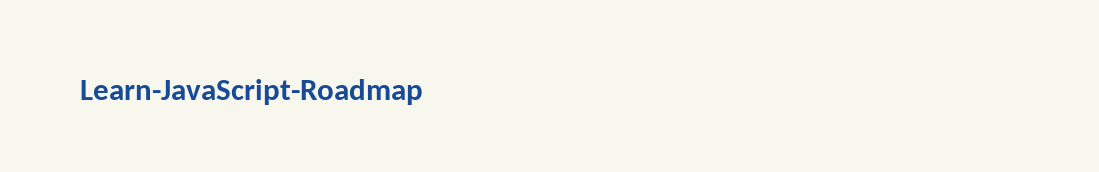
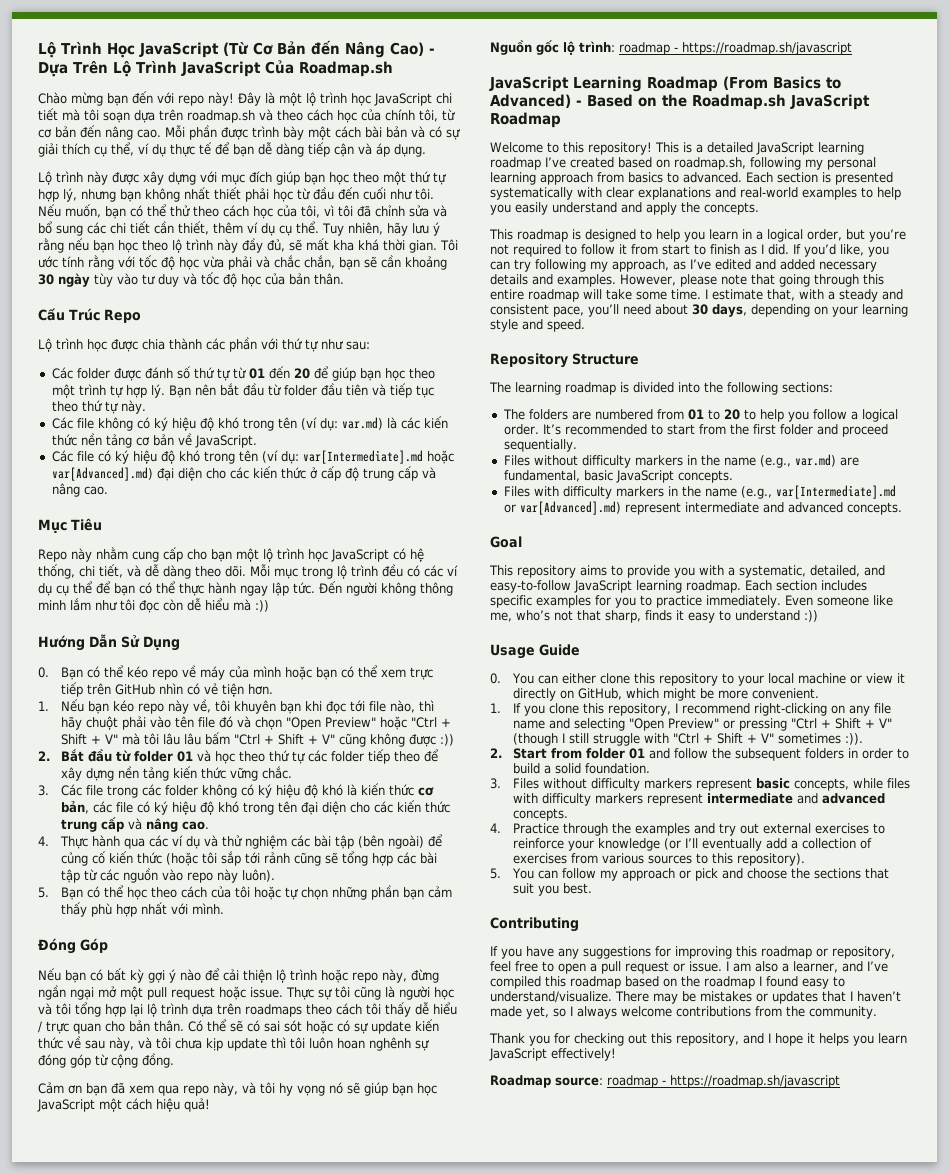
- Learn-JavaScript-Roadmap
+ Lộ Trình Học JavaScript (Từ Cơ Bản đến Nâng Cao) - Dựa Trên Lộ Trình JavaScript Của Roadmap.sh
+ Chào mừng bạn đến với repo này! Đây là một lộ trình học JavaScript chi tiết mà tôi soạn dựa trên roadmap.sh và theo cách học của chính tôi, từ cơ bản đến nâng cao. Mỗi phần được trình bày một cách bài bản và có sự giải thích cụ thể, ví dụ thực tế để bạn dễ dàng tiếp cận và áp dụng.
+ Lộ trình này được xây dựng với mục đích giúp bạn học theo một thứ tự hợp lý, nhưng bạn không nhất thiết phải học từ đầu đến cuối như tôi. Nếu muốn, bạn có thể thử theo cách học của tôi, vì tôi đã chỉnh sửa và bổ sung các chi tiết cần thiết, thêm ví dụ cụ thể. Tuy nhiên, hãy lưu ý rằng nếu bạn học theo lộ trình này đầy đủ, sẽ mất kha khá thời gian. Tôi ước tính rằng với tốc độ học vừa phải và chắc chắn, bạn sẽ cần khoảng 30 ngày tùy vào tư duy và tốc độ học của bản thân.
+ Cấu Trúc Repo
+ Lộ trình học được chia thành các phần với thứ tự như sau:
+ Các folder được đánh số thứ tự từ 01 đến 20 để giúp bạn học theo một trình tự hợp lý. Bạn nên bắt đầu từ folder đầu tiên và tiếp tục theo thứ tự này.
+ Các file không có ký hiệu độ khó trong tên (ví dụ: var.md) là các kiến thức nền tảng cơ bản về JavaScript.
+ Các file có ký hiệu độ khó trong tên (ví dụ: var[Intermediate].md hoặc var[Advanced].md) đại diện cho các kiến thức ở cấp độ trung cấp và nâng cao.
+ Mục Tiêu
+ Repo này nhằm cung cấp cho bạn một lộ trình học JavaScript có hệ thống, chi tiết, và dễ dàng theo dõi. Mỗi mục trong lộ trình đều có các ví dụ cụ thể để bạn có thể thực hành ngay lập tức. Đến người không thông minh lắm như tôi đọc còn dễ hiểu mà :))
+ Hướng Dẫn Sử Dụng
+ 0. Bạn có thể kéo repo về máy của mình hoặc bạn có thể xem trực tiếp trên GitHub nhìn có vẻ tiện hơn.
+ 1. Nếu bạn kéo repo này về, tôi khuyên bạn khi đọc tới file nào, thì hãy chuột phải vào tên file đó và chọn "Open Preview" hoặc "Ctrl + Shift + V" mà tôi lâu lâu bấm "Ctrl + Shift + V" cũng không được :))
+ 2. Bắt đầu từ folder 01 và học theo thứ tự các folder tiếp theo để xây dựng nền tảng kiến thức vững chắc.
+ 3. Các file trong các folder không có ký hiệu độ khó là kiến thức cơ bản, các file có ký hiệu độ khó trong tên đại diện cho các kiến thức trung cấp và nâng cao.
+ 4. Thực hành qua các ví dụ và thử nghiệm các bài tập (bên ngoài) để củng cố kiến thức (hoặc tôi sắp tới rảnh cũng sẽ tổng hợp các bài tập từ các nguồn vào repo này luôn).
+ 5. Bạn có thể học theo cách của tôi hoặc tự chọn những phần bạn cảm thấy phù hợp nhất với mình.
+ Đóng Góp
+ Nếu bạn có bất kỳ gợi ý nào để cải thiện lộ trình hoặc repo này, đừng ngần ngại mở một pull request hoặc issue. Thực sự tôi cũng là người học và tôi tổng hợp lại lộ trình dựa trên roadmaps theo cách tôi thấy dễ hiểu / trực quan cho bản thân. Có thể sẽ có sai sót hoặc có sự update kiến thức về sau này, và tôi chưa kịp update thì tôi luôn hoan nghênh sự đóng góp từ cộng đồng.
+ Cảm ơn bạn đã xem qua repo này, và tôi hy vọng nó sẽ giúp bạn học JavaScript một cách hiệu quả!
+ Nguồn gốc lộ trình: roadmap - https://roadmap.sh/javascript
+ JavaScript Learning Roadmap (From Basics to Advanced) - Based on the Roadmap.sh JavaScript Roadmap
+ Welcome to this repository! This is a detailed JavaScript learning roadmap I’ve created based on roadmap.sh, following my personal learning approach from basics to advanced. Each section is presented systematically with clear explanations and real-world examples to help you easily understand and apply the concepts.
+ This roadmap is designed to help you learn in a logical order, but you’re not required to follow it from start to finish as I did. If you’d like, you can try following my approach, as I’ve edited and added necessary details and examples. However, please note that going through this entire roadmap will take some time. I estimate that, with a steady and consistent pace, you’ll need about 30 days, depending on your learning style and speed.
+ Repository Structure
+ The learning roadmap is divided into the following sections:
+ The folders are numbered from 01 to 20 to help you follow a logical order. It’s recommended to start from the first folder and proceed sequentially.
+ Files without difficulty markers in the name (e.g., var.md) are fundamental, basic JavaScript concepts.
+ Files with difficulty markers in the name (e.g., var[Intermediate].md or var[Advanced].md) represent intermediate and advanced concepts.
+ Goal
+ This repository aims to provide you with a systematic, detailed, and easy-to-follow JavaScript learning roadmap. Each section includes specific examples for you to practice immediately. Even someone like me, who’s not that sharp, finds it easy to understand :))
+ Usage Guide
+ 0. You can either clone this repository to your local machine or view it directly on GitHub, which might be more convenient.
+ 1. If you clone this repository, I recommend right-clicking on any file name and selecting "Open Preview" or pressing "Ctrl + Shift + V" (though I still struggle with "Ctrl + Shift + V" sometimes :)).
+ 2. Start from folder 01 and follow the subsequent folders in order to build a solid foundation.
+ 3. Files without difficulty markers represent basic concepts, while files with difficulty markers represent intermediate and advanced concepts.
+ 4. Practice through the examples and try out external exercises to reinforce your knowledge (or I’ll eventually add a collection of exercises from various sources to this repository).
+ 5. You can follow my approach or pick and choose the sections that suit you best.
+ Contributing
+ If you have any suggestions for improving this roadmap or repository, feel free to open a pull request or issue. I am also a learner, and I’ve compiled this roadmap based on the roadmap I found easy to understand/visualize. There may be mistakes or updates that I haven’t made yet, so I always welcome contributions from the community.
+ Thank you for checking out this repository, and I hope it helps you learn JavaScript effectively!
+ Roadmap source: roadmap - https://roadmap.sh/javascript

